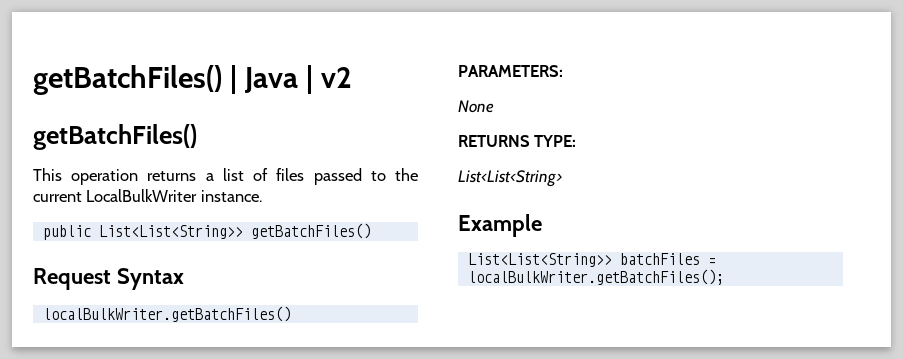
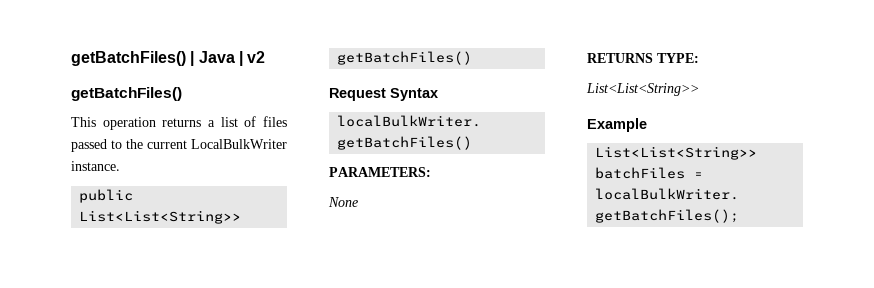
  RETURNS TYPE:
- List<List<String>
+ List<List<String>>

